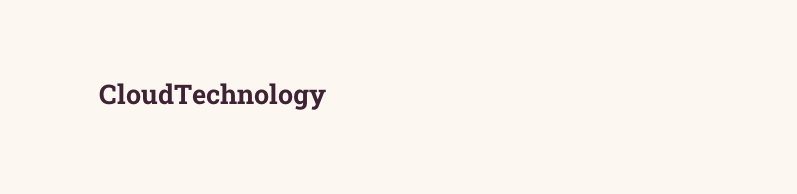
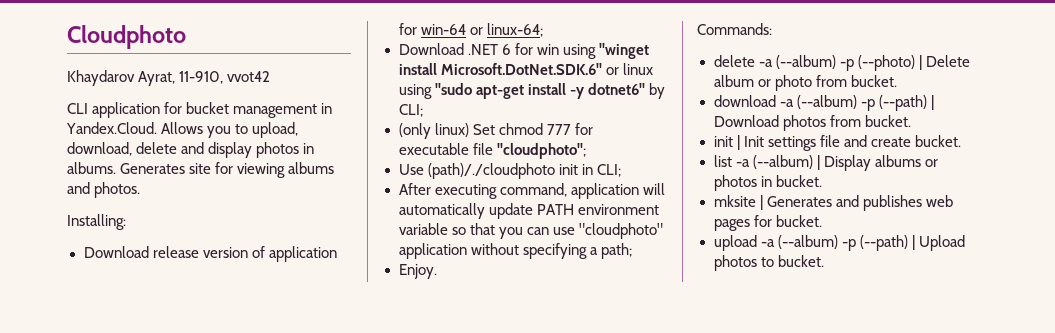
- CloudTechnology
+ Cloudphoto
+ Khaydarov Ayrat, 11-910, vvot42
+ CLI application for bucket management in Yandex.Cloud. Allows you to upload, download, delete and display photos in albums. Generates site for viewing albums and photos.
+ Installing:
+ Download release version of application for win-64 or linux-64;
+ Download .NET 6 for win using "winget install Microsoft.DotNet.SDK.6" or linux using "sudo apt-get install -y dotnet6" by CLI;
+ (only linux) Set chmod 777 for executable file "cloudphoto";
+ Use (path)/./cloudphoto init in CLI;
+ After executing command, application will automatically update PATH environment variable so that you can use "cloudphoto" application without specifying a path;
+ Enjoy.
+ Commands:
+ delete -a (--album) -p (--photo) | Delete album or photo from bucket.
+ download -a (--album) -p (--path) | Download photos from bucket.
+ init | Init settings file and create bucket.
+ list -a (--album) | Display albums or photos in bucket.
+ mksite | Generates and publishes web pages for bucket.
+ upload -a (--album) -p (--path) | Upload photos to bucket.

